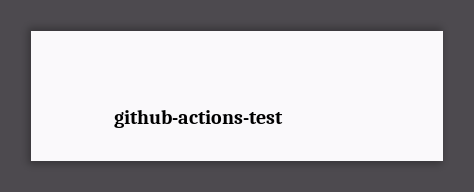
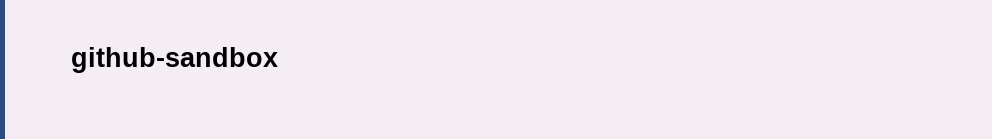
- github-actions-test
+ github-sandbox

